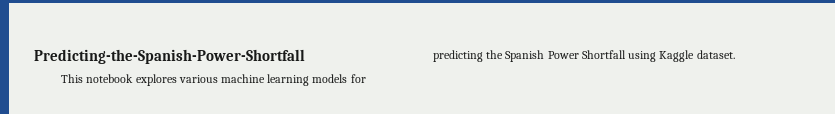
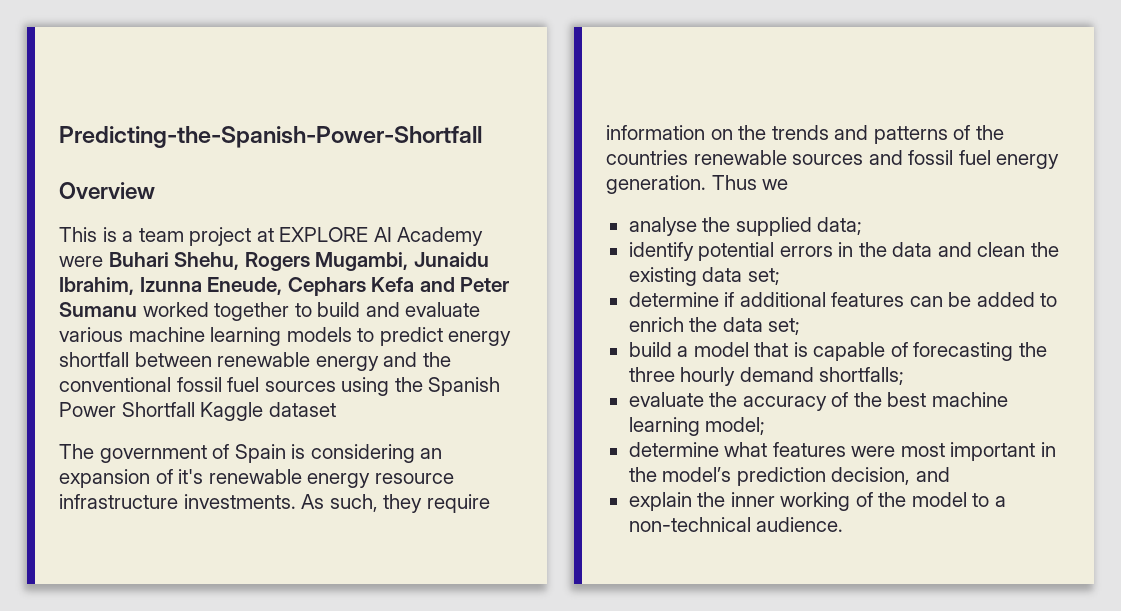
+ Overview
- This notebook explores various machine learning models for predicting the Spanish Power Shortfall using Kaggle dataset.
+ This is a team project at EXPLORE AI Academy were Buhari Shehu, Rogers Mugambi, Junaidu Ibrahim, Izunna Eneude, Cephars Kefa and Peter Sumanu worked together to build and evaluate various machine learning models to predict energy shortfall between renewable energy and the conventional fossil fuel sources using the Spanish Power Shortfall Kaggle dataset
+ The government of Spain is considering an expansion of it's renewable energy resource infrastructure investments. As such, they require information on the trends and patterns of the countries renewable sources and fossil fuel energy generation. Thus we
+ analyse the supplied data;
+ identify potential errors in the data and clean the existing data set;
+ determine if additional features can be added to enrich the data set;
+ build a model that is capable of forecasting the three hourly demand shortfalls;
+ evaluate the accuracy of the best machine learning model;
+ determine what features were most important in the model’s prediction decision, and
+ explain the inner working of the model to a non-technical audience.

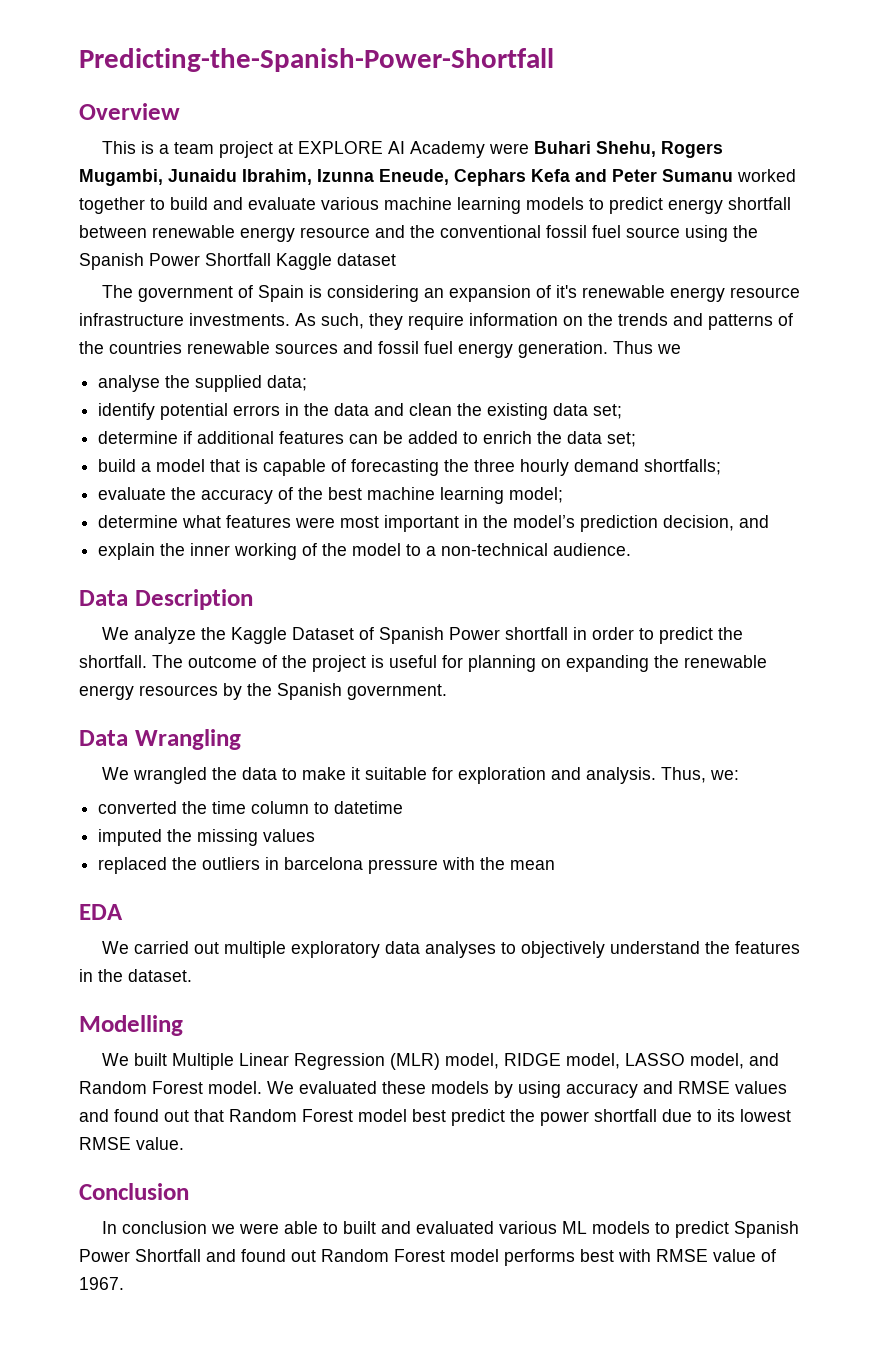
- This is a team project at EXPLORE AI Academy were Buhari Shehu, Rogers Mugambi, Junaidu Ibrahim, Izunna Eneude, Cephars Kefa and Peter Sumanu worked together to build and evaluate various machine learning models to predict energy shortfall between renewable energy and the conventional fossil fuel sources using the Spanish Power Shortfall Kaggle dataset
+ This is a team project at EXPLORE AI Academy were Buhari Shehu, Rogers Mugambi, Junaidu Ibrahim, Izunna Eneude, Cephars Kefa and Peter Sumanu worked together to build and evaluate various machine learning models to predict energy shortfall between renewable energy resource and the conventional fossil fuel source using the Spanish Power Shortfall Kaggle dataset
+ Data Description
+ We analyze the Kaggle Dataset of Spanish Power shortfall in order to predict the shortfall. The outcome of the project is useful for planning on expanding the renewable energy resources by the Spanish government.
+ Data Wrangling
+ We wrangled the data to make it suitable for exploration and analysis. Thus, we:
+ converted the time column to datetime
+ imputed the missing values
+ replaced the outliers in barcelona pressure with the mean
+ EDA
+ We carried out multiple exploratory data analyses to objectively understand the features in the dataset.
+ Modelling
+ We built Multiple Linear Regression (MLR) model, RIDGE model, LASSO model, and Random Forest model. We evaluated these models by using accuracy and RMSE values and found out that Random Forest model best predict the power shortfall due to its lowest RMSE value.
+ Conclusion
+ In conclusion we were able to built and evaluated various ML models to predict Spanish Power Shortfall and found out Random Forest model performs best with RMSE value of 1967.

